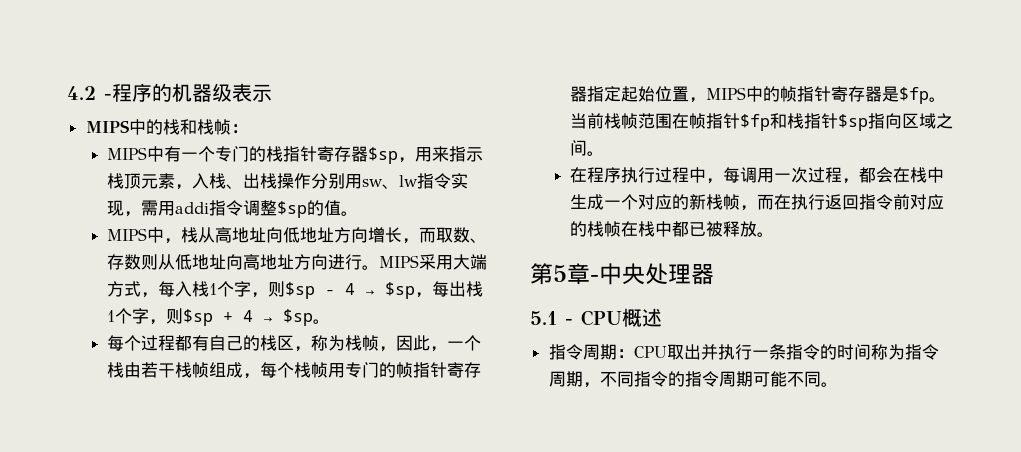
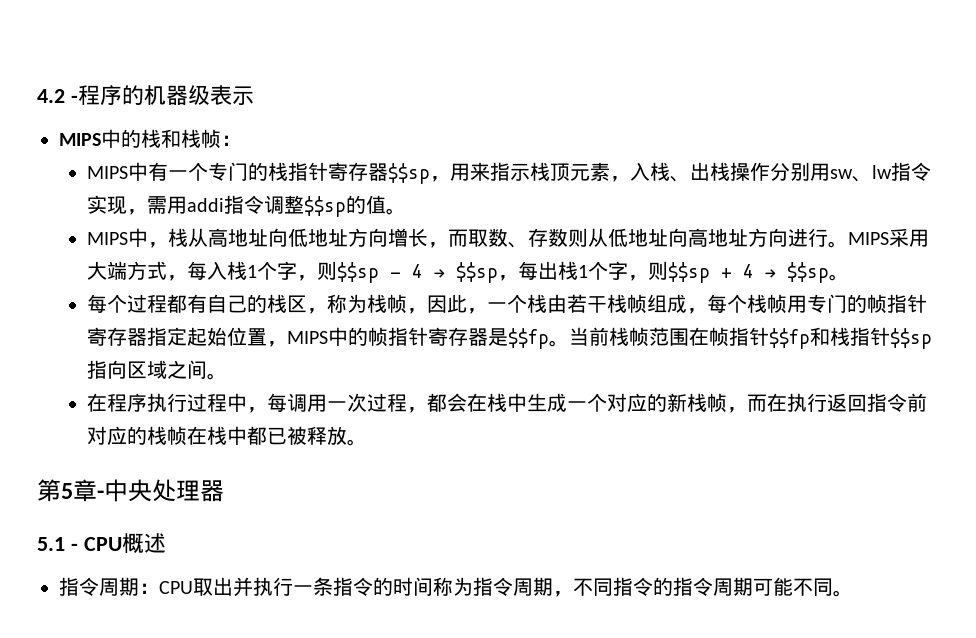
- MIPS中有一个专门的栈指针寄存器$sp，用来指示栈顶元素，入栈、出栈操作分别用sw、lw指令实现，需用addi指令调整$sp的值。
+ MIPS中有一个专门的栈指针寄存器$$sp，用来指示栈顶元素，入栈、出栈操作分别用sw、lw指令实现，需用addi指令调整$$sp的值。
- MIPS采用大端方式，每入栈1个字，则$sp - 4 → $sp，每出栈1个字，则$sp + 4 → $sp。
+ MIPS采用大端方式，每入栈1个字，则$$sp - 4 → $$sp，每出栈1个字，则$$sp + 4 → $$sp。
- 每个过程都有自己的栈区，称为栈帧，因此，一个栈由若干栈帧组成，每个栈帧用专门的帧指针寄存器指定起始位置，MIPS中的帧指针寄存器是$fp。
+ 每个过程都有自己的栈区，称为栈帧，因此，一个栈由若干栈帧组成，每个栈帧用专门的帧指针寄存器指定起始位置，MIPS中的帧指针寄存器是$$fp。
- 当前栈帧范围在帧指针$fp和栈指针$sp指向区域之间。
+ 当前栈帧范围在帧指针$$fp和栈指针$$sp指向区域之间。

